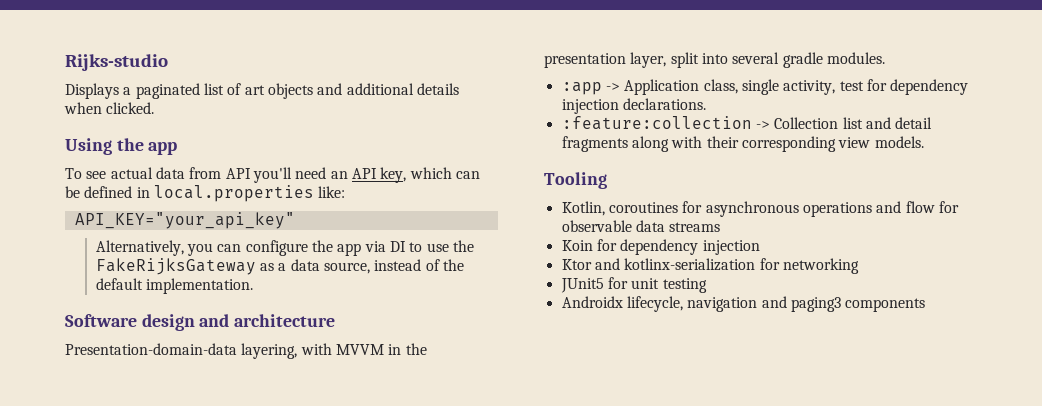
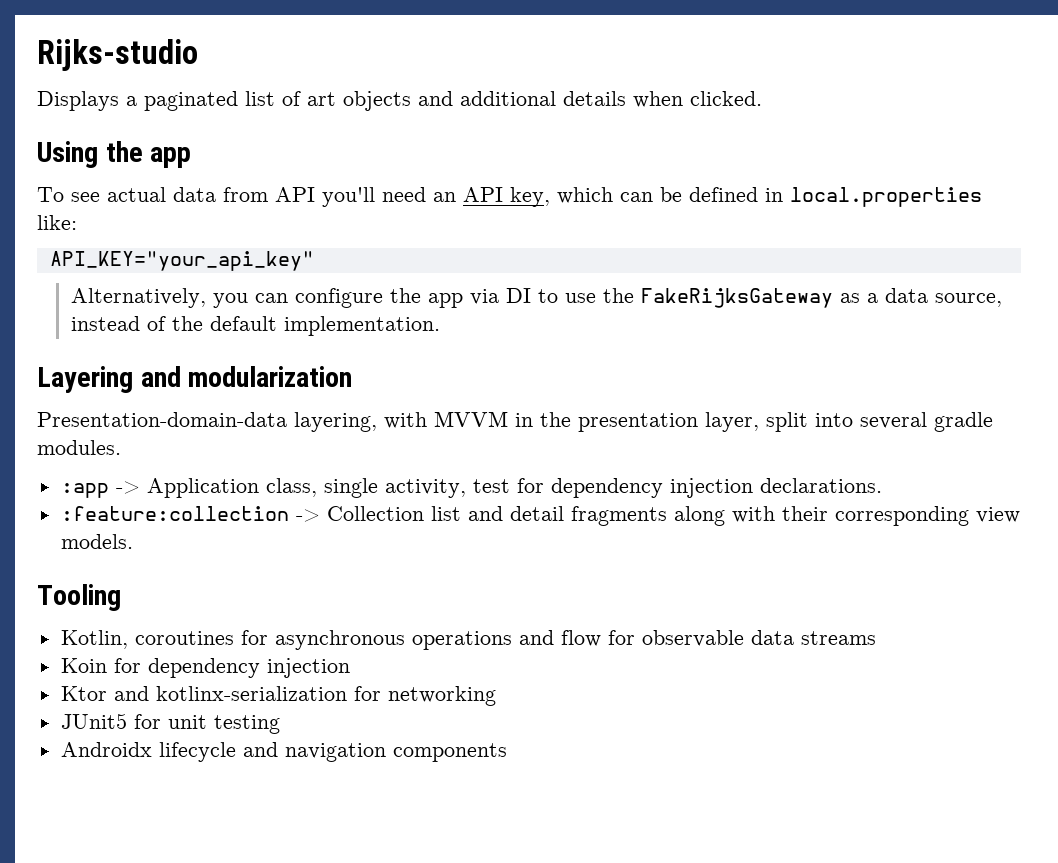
- Software design and architecture
+ Layering and modularization
- Androidx lifecycle, navigation and paging3 components
+ Androidx lifecycle and navigation components

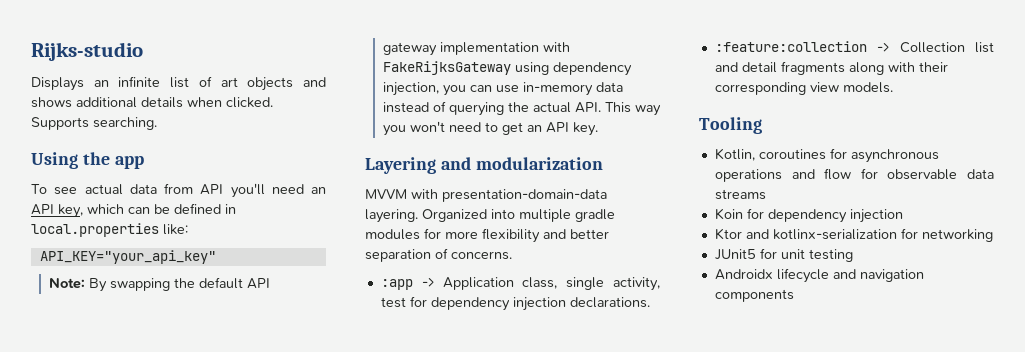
- Displays a paginated list of art objects and additional details when clicked.
+ Displays an infinite list of art objects and shows additional details when clicked. Supports searching.
- Alternatively, you can configure the app via DI to use the FakeRijksGateway as a data source, instead of the default implementation.
+ Note: By swapping the default API gateway implementation with FakeRijksGateway using dependency injection, you can use in-memory data instead of querying the actual API. This way you won't need to get an API key.
  Layering and modularization
- Presentation-domain-data layering, with MVVM in the presentation layer, split into several gradle modules.
+ MVVM with presentation-domain-data layering. Organized into multiple gradle modules for more flexibility and better separation of concerns.

